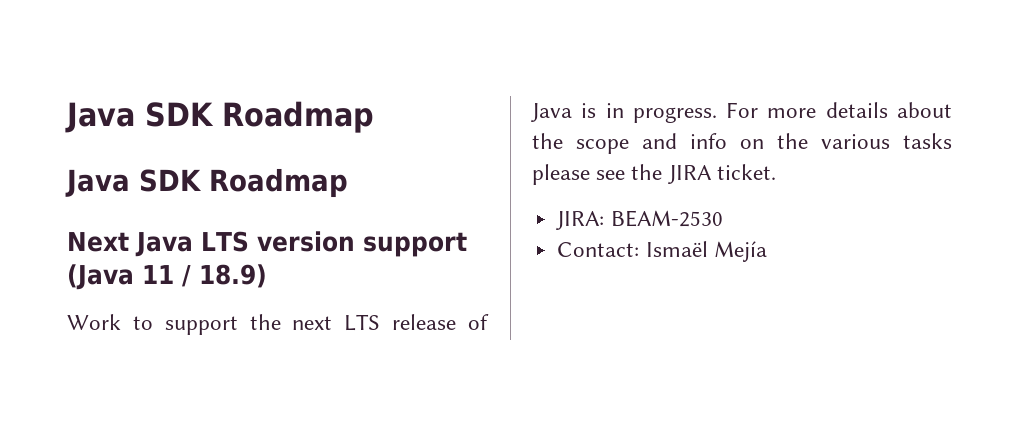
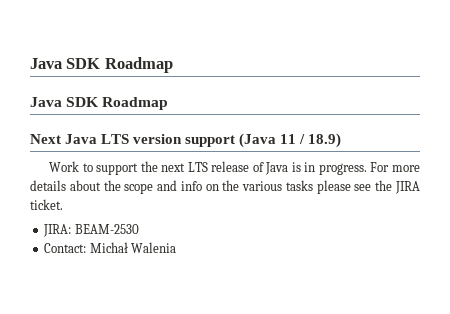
- Contact: Ismaël Mejía
+ Contact: Michał Walenia

